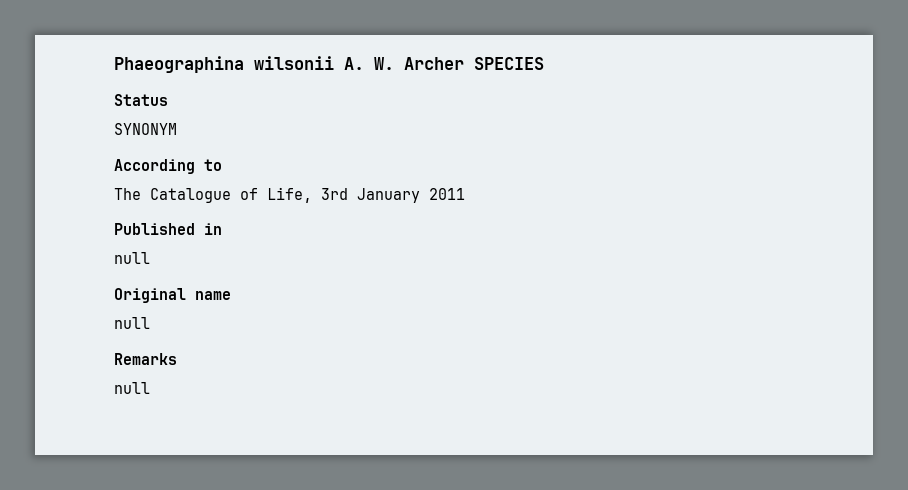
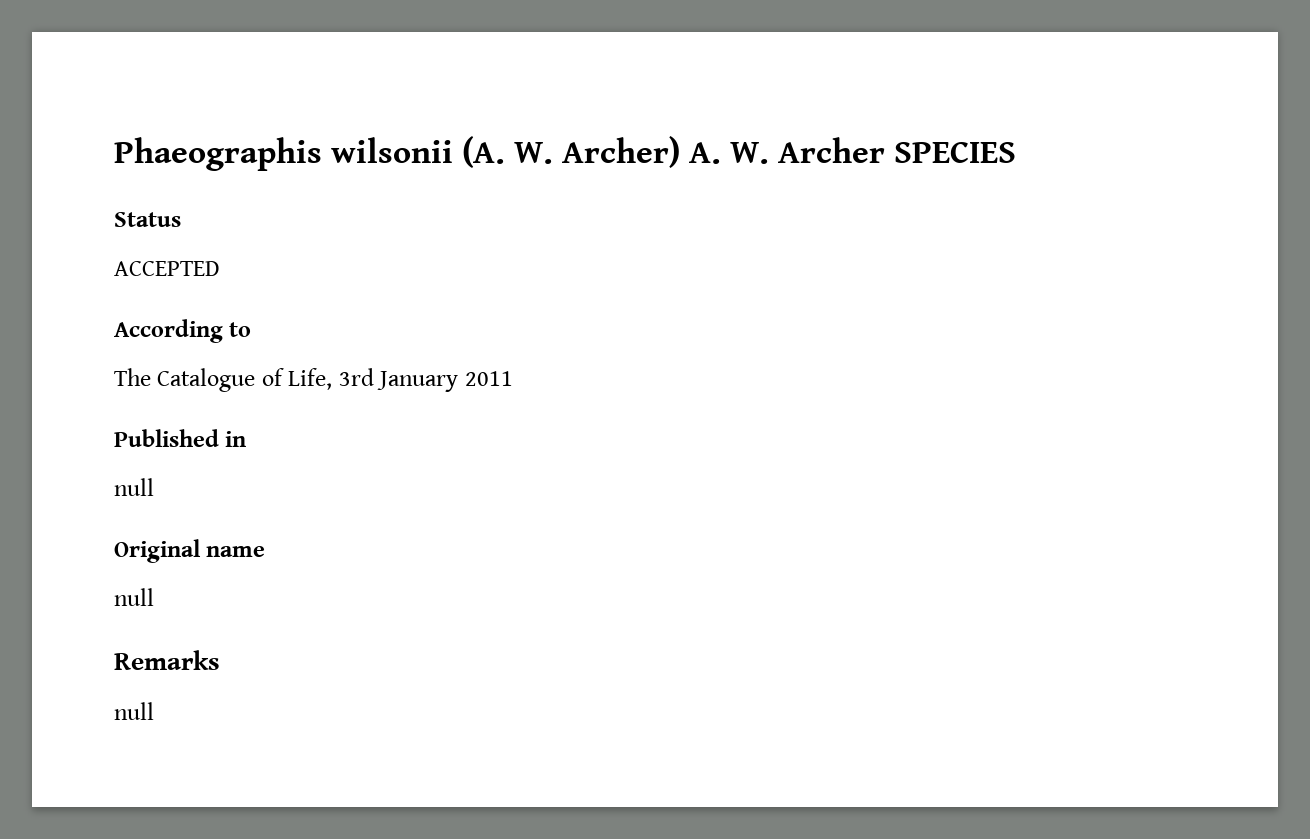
- Phaeographina wilsonii A. W. Archer SPECIES
+ Phaeographis wilsonii (A. W. Archer) A. W. Archer SPECIES
- SYNONYM
+ ACCEPTED

